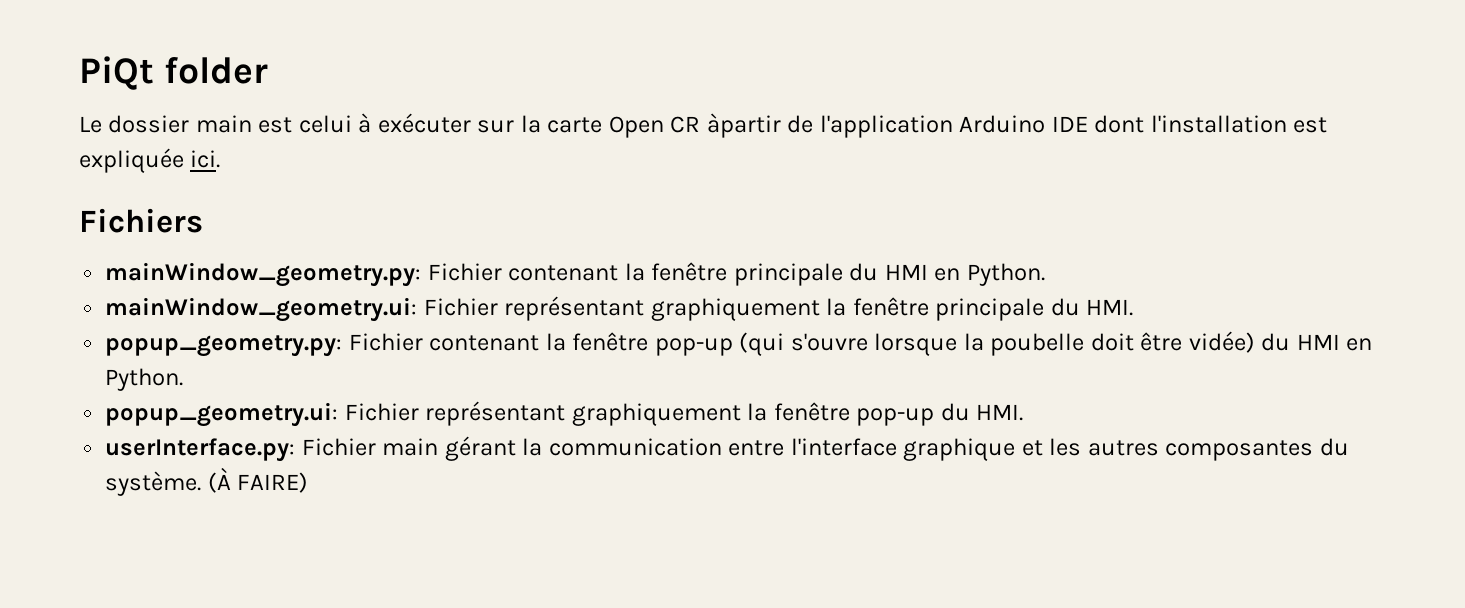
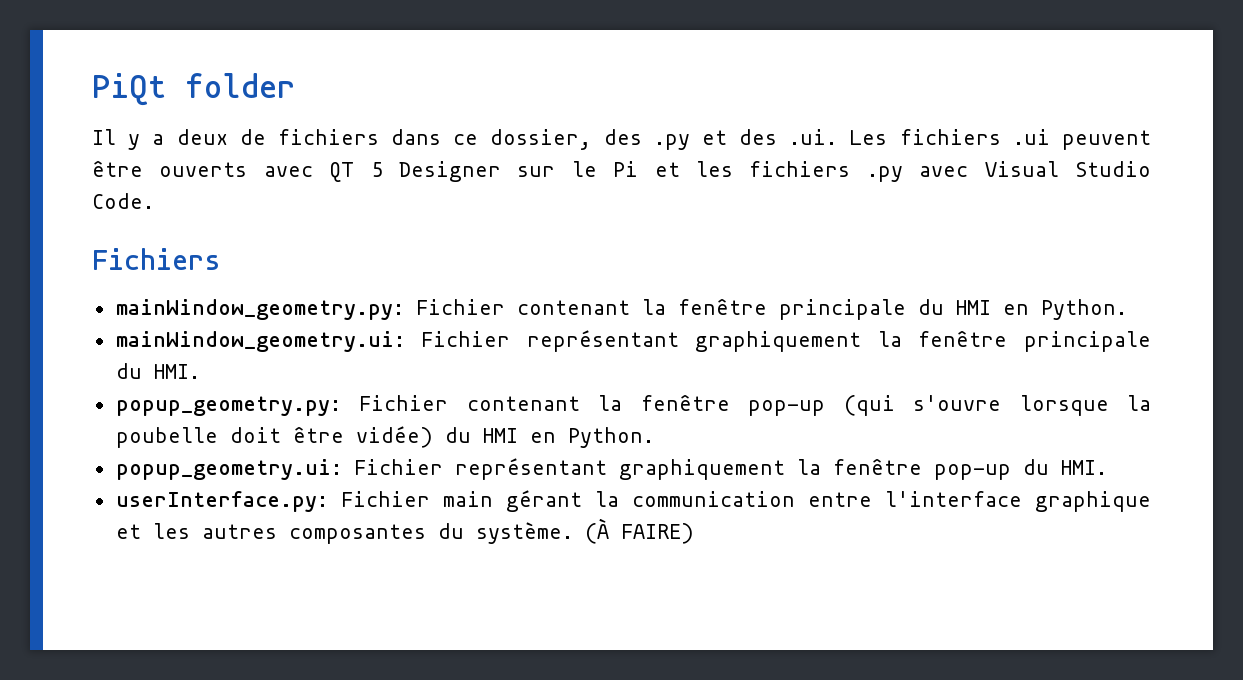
- Le dossier main est celui à exécuter sur la carte Open CR àpartir de l'application Arduino IDE dont l'installation est expliquée ici.
+ Il y a deux de fichiers dans ce dossier, des .py et des .ui. Les fichiers .ui peuvent être ouverts avec QT 5 Designer sur le Pi et les fichiers .py avec Visual Studio Code.

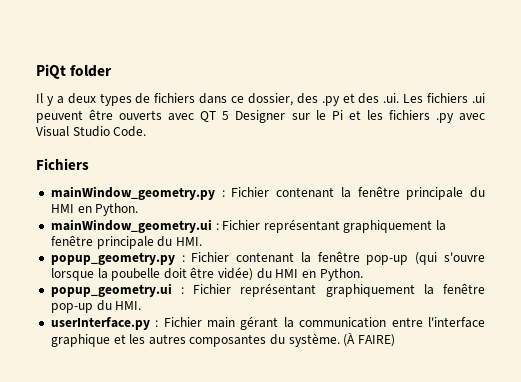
- Il y a deux de fichiers dans ce dossier, des .py et des .ui. Les fichiers .ui peuvent être ouverts avec QT 5 Designer sur le Pi et les fichiers .py avec Visual Studio Code.
+ Il y a deux types de fichiers dans ce dossier, des .py et des .ui. Les fichiers .ui peuvent être ouverts avec QT 5 Designer sur le Pi et les fichiers .py avec Visual Studio Code.
- mainWindow_geometry.py: Fichier contenant la fenêtre principale du HMI en Python.
+ mainWindow_geometry.py : Fichier contenant la fenêtre principale du HMI en Python.
- mainWindow_geometry.ui: Fichier représentant graphiquement la fenêtre principale du HMI.
+ mainWindow_geometry.ui : Fichier représentant graphiquement la fenêtre principale du HMI.
- popup_geometry.py: Fichier contenant la fenêtre pop-up (qui s'ouvre lorsque la poubelle doit être vidée) du HMI en Python.
+ popup_geometry.py : Fichier contenant la fenêtre pop-up (qui s'ouvre lorsque la poubelle doit être vidée) du HMI en Python.
- popup_geometry.ui: Fichier représentant graphiquement la fenêtre pop-up du HMI.
+ popup_geometry.ui : Fichier représentant graphiquement la fenêtre pop-up du HMI.
- userInterface.py: Fichier main gérant la communication entre l'interface graphique et les autres composantes du système.
+ userInterface.py : Fichier main gérant la communication entre l'interface graphique et les autres composantes du système.

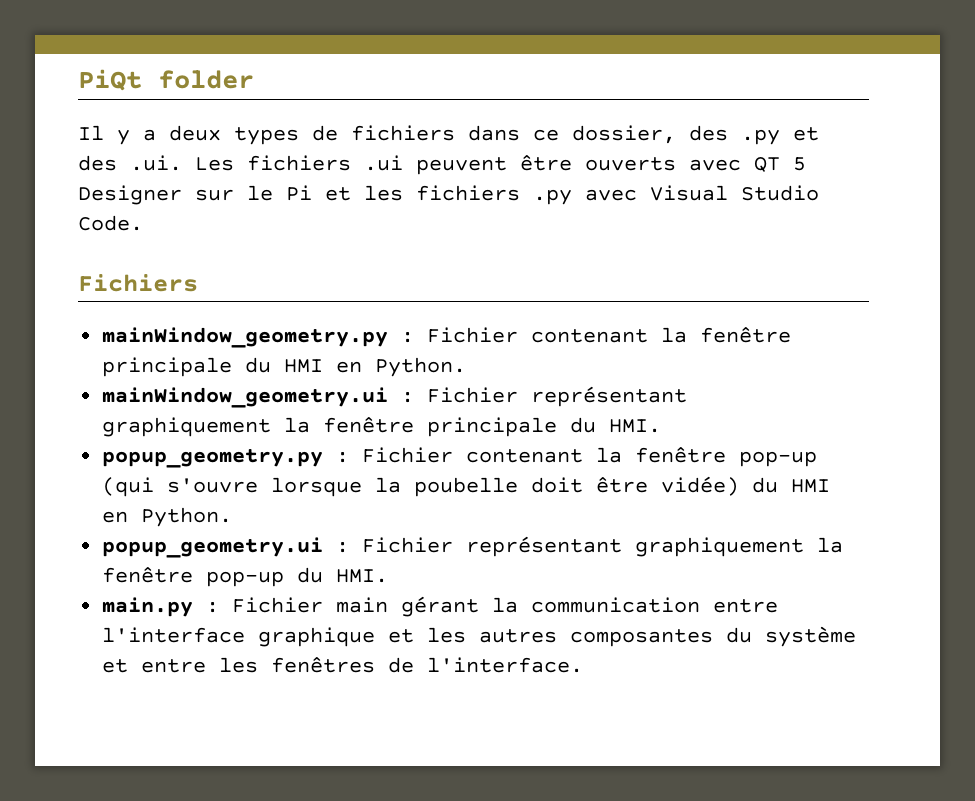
- userInterface.py : Fichier main gérant la communication entre l'interface graphique et les autres composantes du système. (À FAIRE)
+ main.py : Fichier main gérant la communication entre l'interface graphique et les autres composantes du système et entre les fenêtres de l'interface.

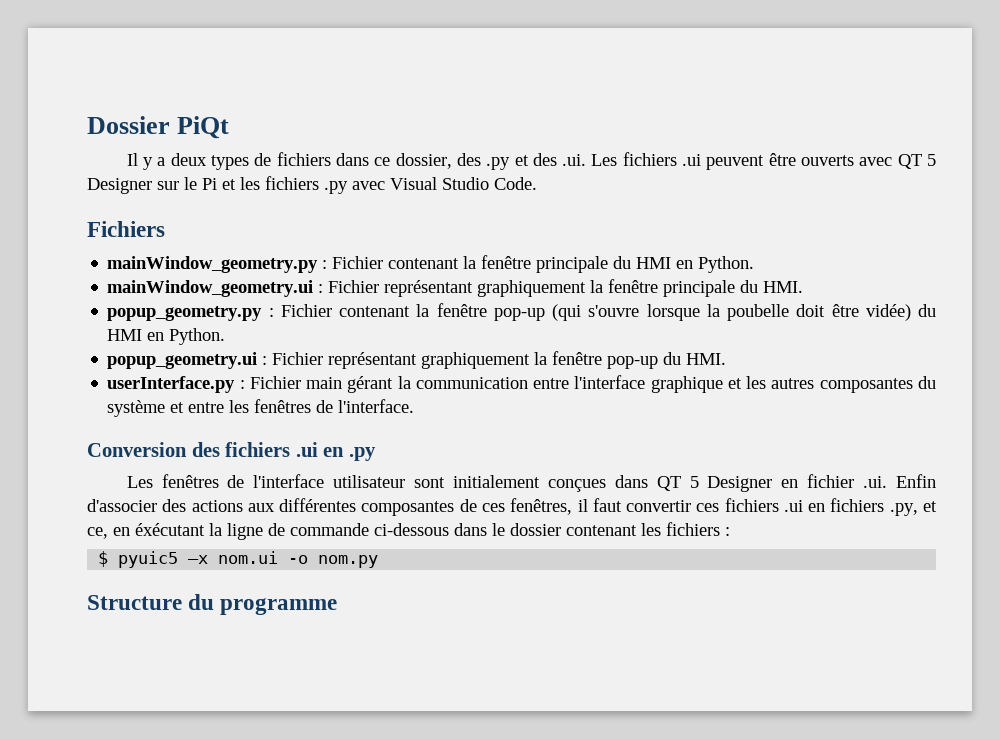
- PiQt folder
+ Dossier PiQt
- main.py : Fichier main gérant la communication entre l'interface graphique et les autres composantes du système et entre les fenêtres de l'interface.
+ userInterface.py : Fichier main gérant la communication entre l'interface graphique et les autres composantes du système et entre les fenêtres de l'interface.
+ Conversion des fichiers .ui en .py
+ Les fenêtres de l'interface utilisateur sont initialement conçues dans QT 5 Designer en fichier .ui. Enfin d'associer des actions aux différentes composantes de ces fenêtres, il faut convertir ces fichiers .ui en fichiers .py, et ce, en éxécutant la ligne de commande ci-dessous dans le dossier contenant les fichiers :
+ $ pyuic5 –x nom.ui -o nom.py
+ Structure du programme

